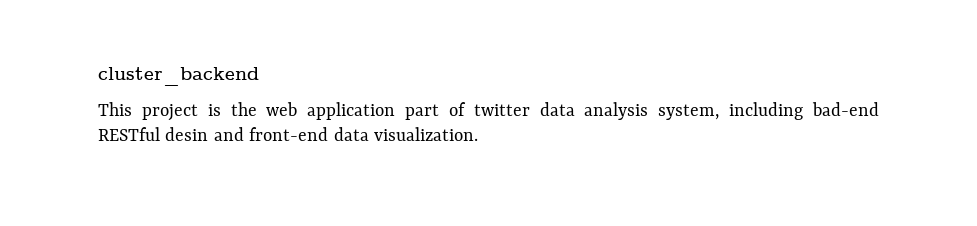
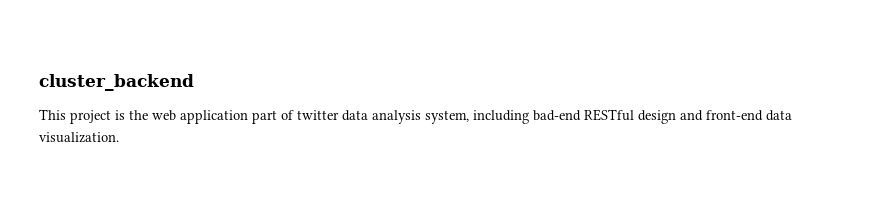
- This project is the web application part of twitter data analysis system, including bad-end RESTful desin and front-end data visualization.
+ This project is the web application part of twitter data analysis system, including bad-end RESTful design and front-end data visualization.

